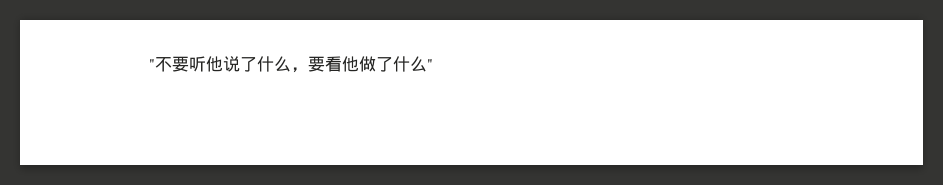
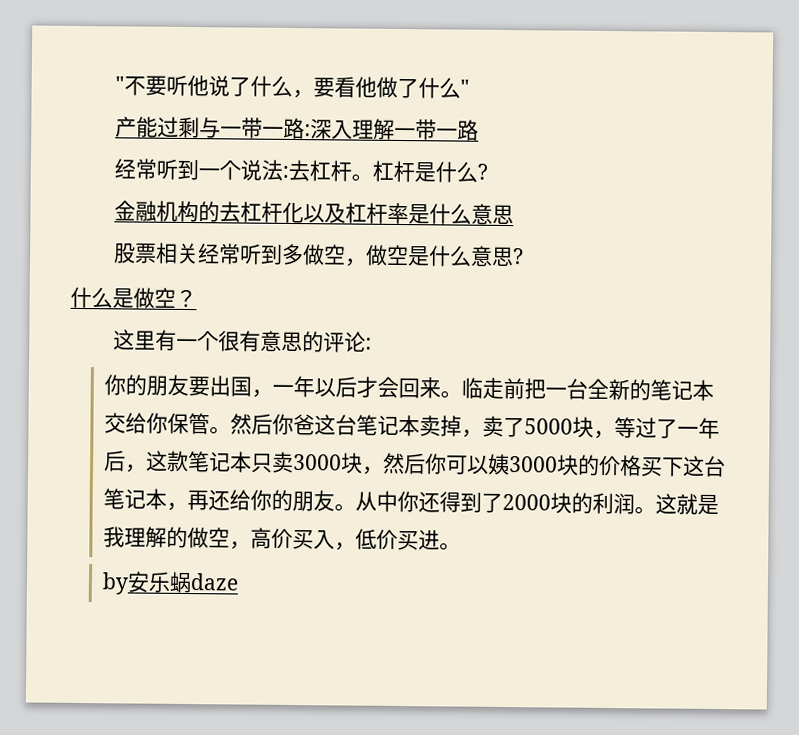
+ 产能过剩与一带一路:深入理解一带一路
+ 经常听到一个说法:去杠杆。杠杆是什么?
+ 金融机构的去杠杆化以及杠杆率是什么意思
+ 股票相关经常听到多做空，做空是什么意思?
+ 什么是做空？
+ 这里有一个很有意思的评论:
+ 你的朋友要出国，一年以后才会回来。临走前把一台全新的笔记本交给你保管。然后你爸这台笔记本卖掉，卖了5000块，等过了一年后，这款笔记本只卖3000块，然后你可以姨3000块的价格买下这台笔记本，再还给你的朋友。从中你还得到了2000块的利润。这就是我理解的做空，高价买入，低价买进。
+ by安乐蜗daze

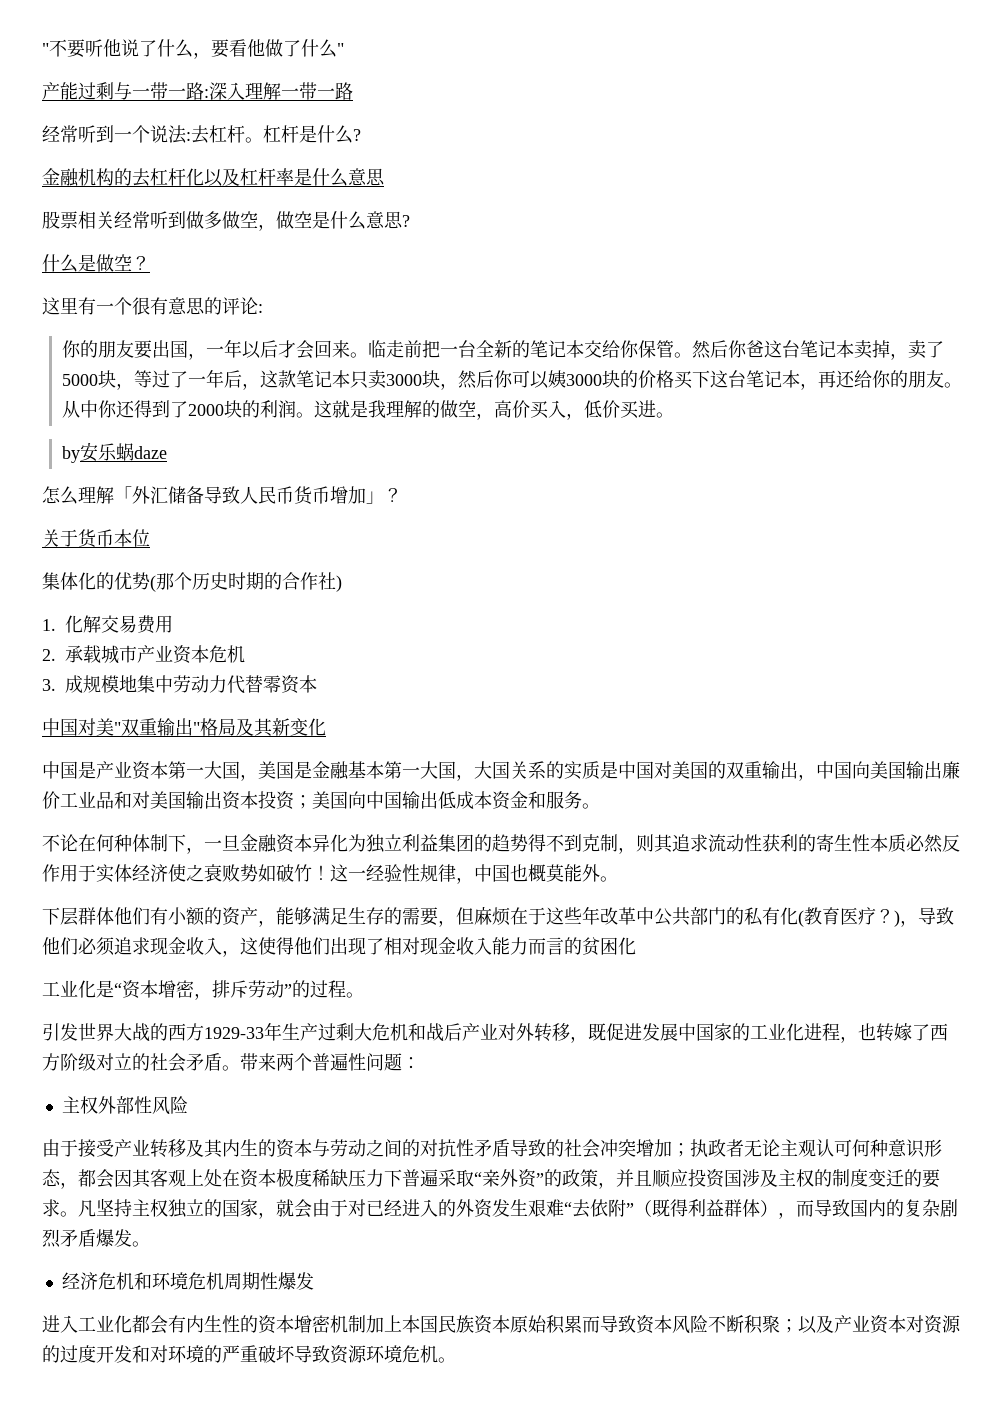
- 股票相关经常听到多做空，做空是什么意思?
+ 股票相关经常听到做多做空，做空是什么意思?
+ 怎么理解「外汇储备导致人民币货币增加」？
+ 关于货币本位
+ 集体化的优势(那个历史时期的合作社)
+ 1.化解交易费用
+ 2.承载城市产业资本危机
+ 3.成规模地集中劳动力代替零资本
+ 中国对美"双重输出"格局及其新变化
+ 中国是产业资本第一大国，美国是金融基本第一大国，大国关系的实质是中国对美国的双重输出，中国向美国输出廉价工业品和对美国输出资本投资；美国向中国输出低成本资金和服务。
+ 不论在何种体制下，一旦金融资本异化为独立利益集团的趋势得不到克制，则其追求流动性获利的寄生性本质必然反作用于实体经济使之衰败势如破竹！这一经验性规律，中国也概莫能外。
+ 下层群体他们有小额的资产，能够满足生存的需要，但麻烦在于这些年改革中公共部门的私有化(教育医疗？)，导致他们必须追求现金收入，这使得他们出现了相对现金收入能力而言的贫困化
+ 工业化是“资本增密，排斥劳动”的过程。
+ 引发世界大战的西方1929-33年生产过剩大危机和战后产业对外转移，既促进发展中国家的工业化进程，也转嫁了西方阶级对立的社会矛盾。带来两个普遍性问题：
+ 主权外部性风险
+ 由于接受产业转移及其内生的资本与劳动之间的对抗性矛盾导致的社会冲突增加；执政者无论主观认可何种意识形态，都会因其客观上处在资本极度稀缺压力下普遍采取“亲外资”的政策，并且顺应投资国涉及主权的制度变迁的要求。凡坚持主权独立的国家，就会由于对已经进入的外资发生艰难“去依附”（既得利益群体），而导致国内的复杂剧烈矛盾爆发。
+ 经济危机和环境危机周期性爆发
+ 进入工业化都会有内生性的资本增密机制加上本国民族资本原始积累而导致资本风险不断积聚；以及产业资本对资源的过度开发和对环境的严重破坏导致资源环境危机。

